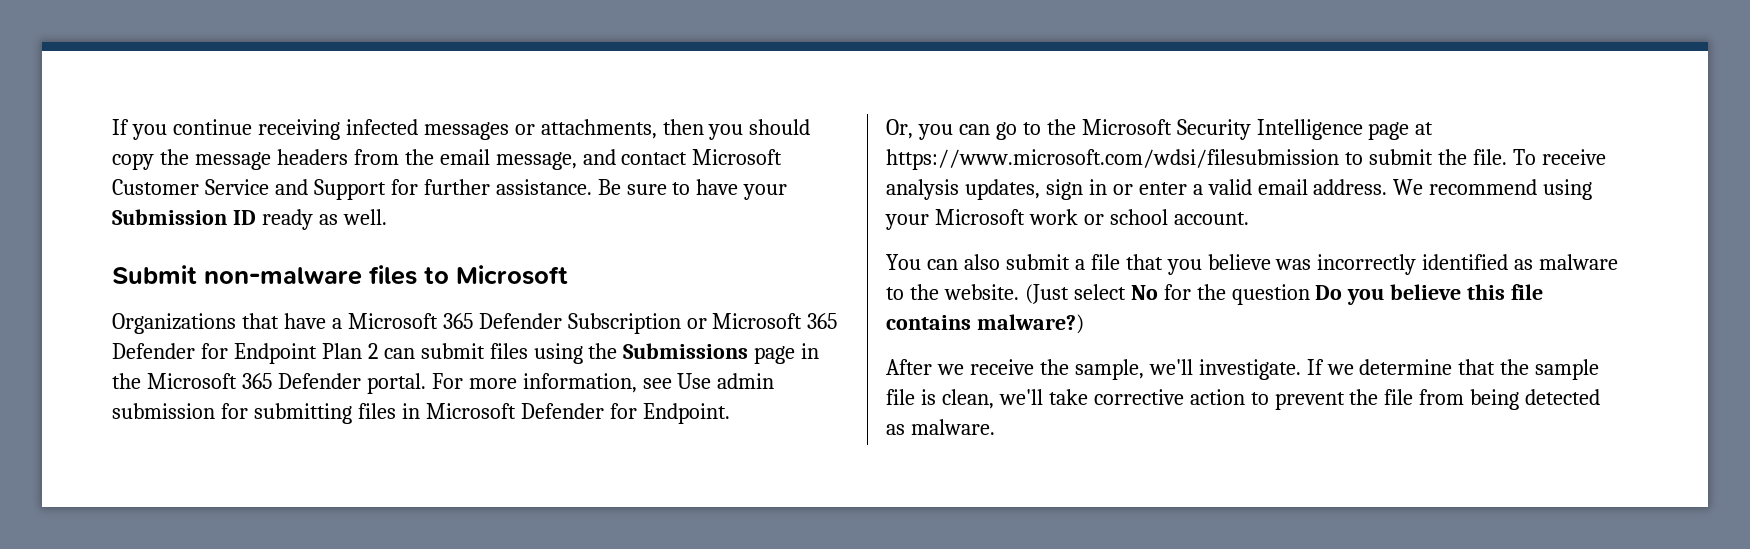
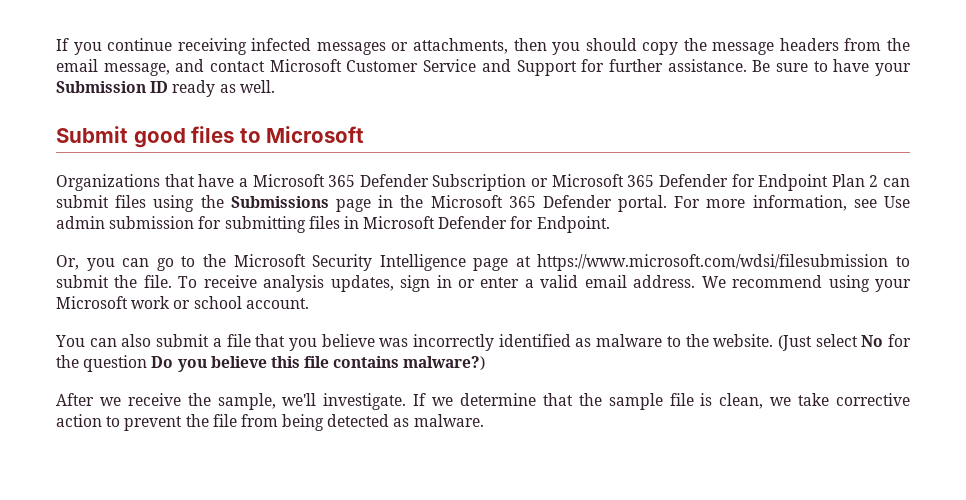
- Submit non-malware files to Microsoft
+ Submit good files to Microsoft
- If we determine that the sample file is clean, we'll take corrective action to prevent the file from being detected as malware.
+ If we determine that the sample file is clean, we take corrective action to prevent the file from being detected as malware.

